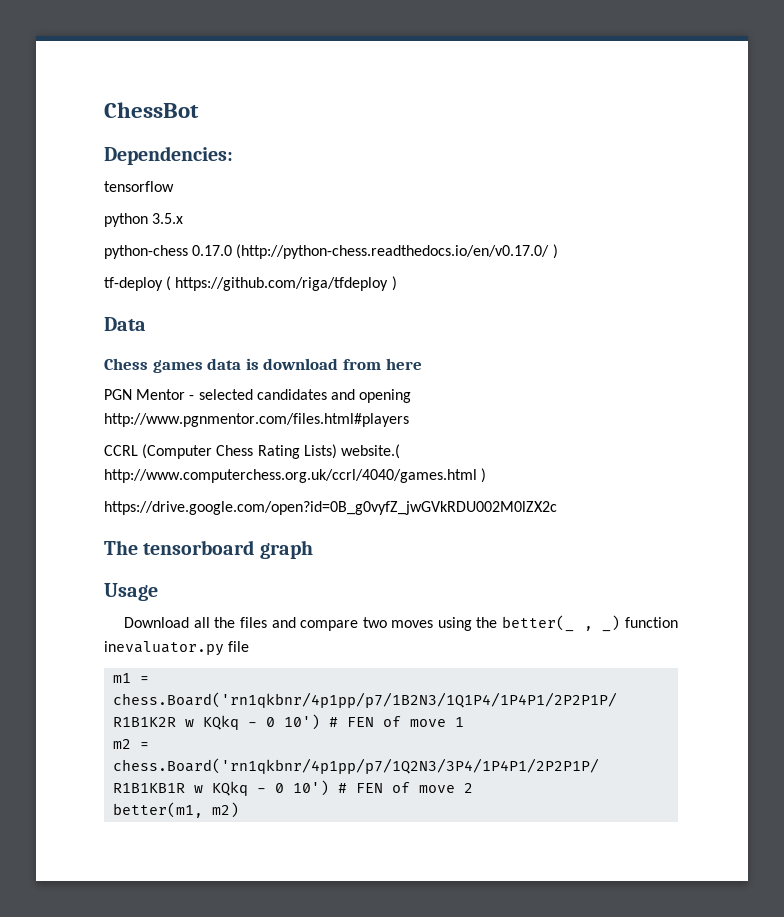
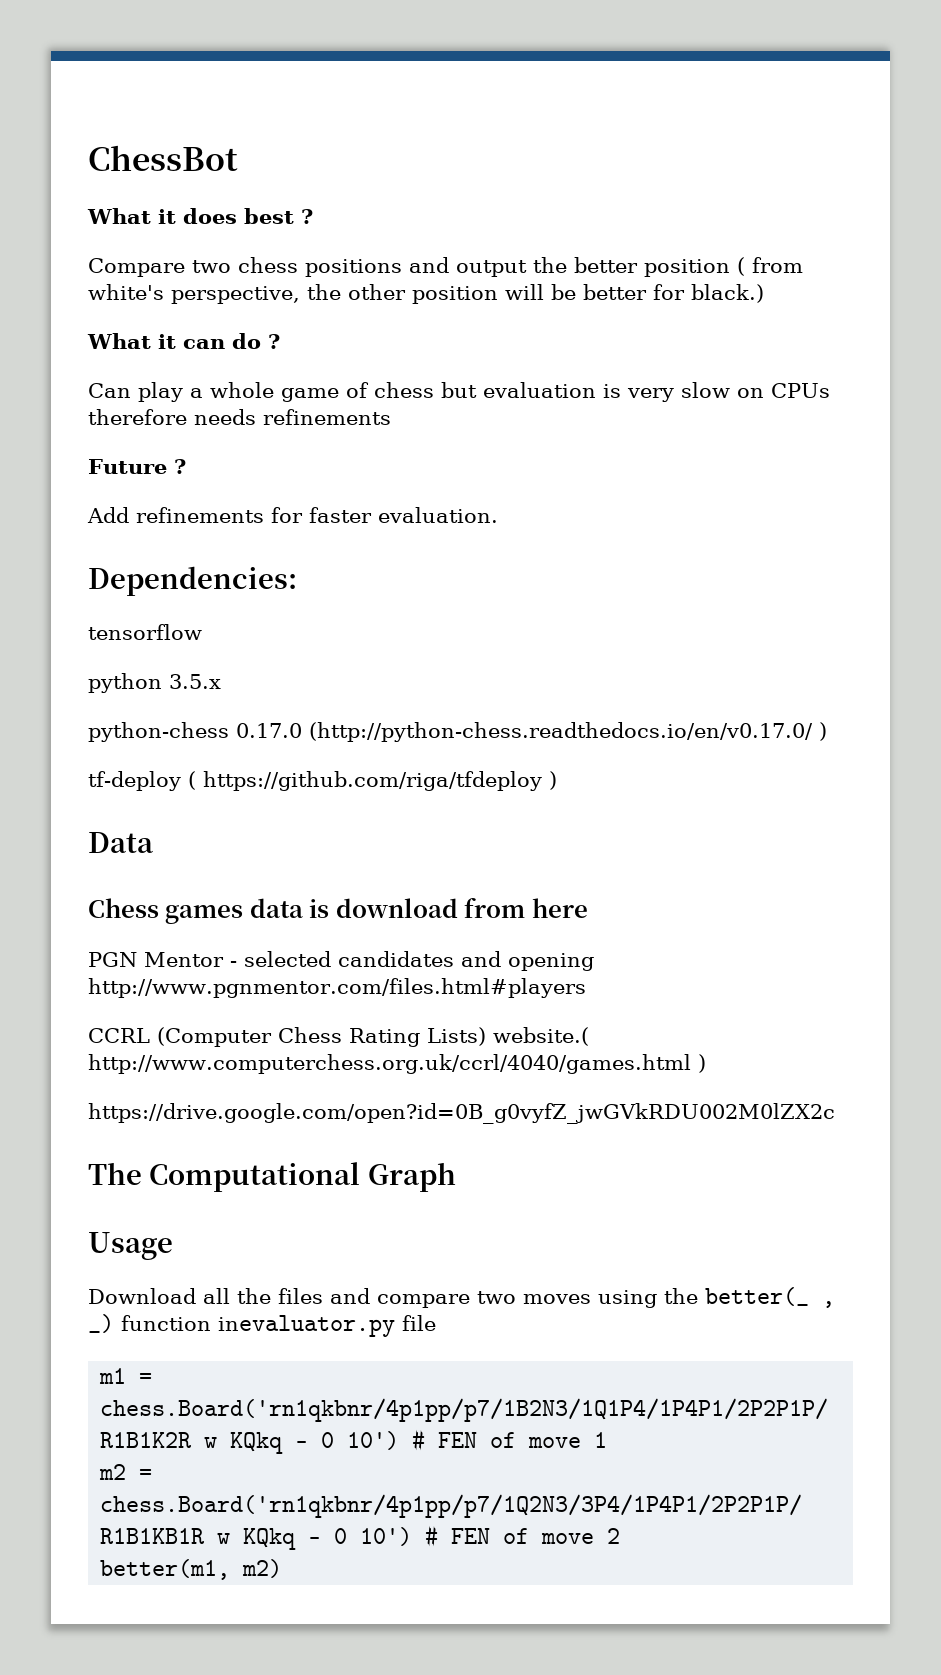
+ What it does best ?
+ Compare two chess positions and output the better position ( from white's perspective, the other position will be better for black.)
+ What it can do ?
+ Can play a whole game of chess but evaluation is very slow on CPUs therefore needs refinements
+ Future ?
+ Add refinements for faster evaluation.
- The tensorboard graph
+ The Computational Graph

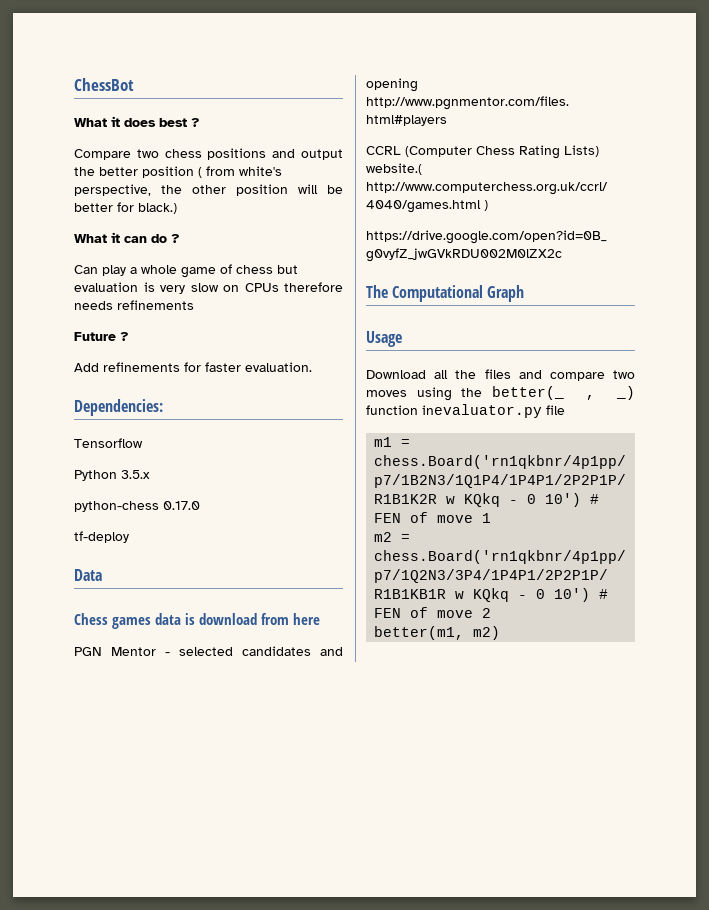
- tensorflow
- python 3.5.x
+ Tensorflow
+ Python 3.5.x
- python-chess 0.17.0 (http://python-chess.readthedocs.io/en/v0.17.0/ )
+ python-chess 0.17.0
- tf-deploy ( https://github.com/riga/tfdeploy )
+ tf-deploy

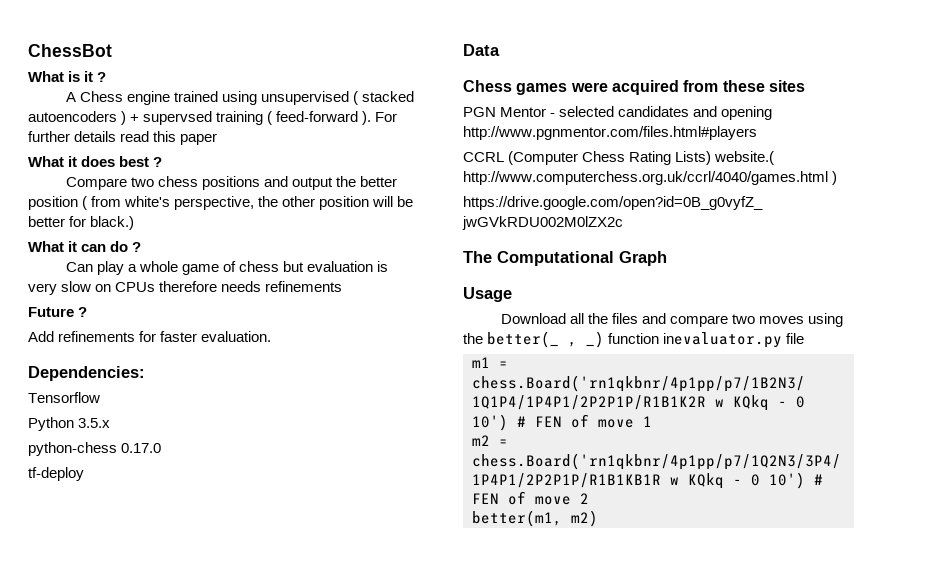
+ What is it ?
+ A Chess engine trained using unsupervised ( stacked autoencoders ) + supervsed training ( feed-forward ). For further details read this paper
- Chess games data is download from here
+ Chess games were acquired from these sites

